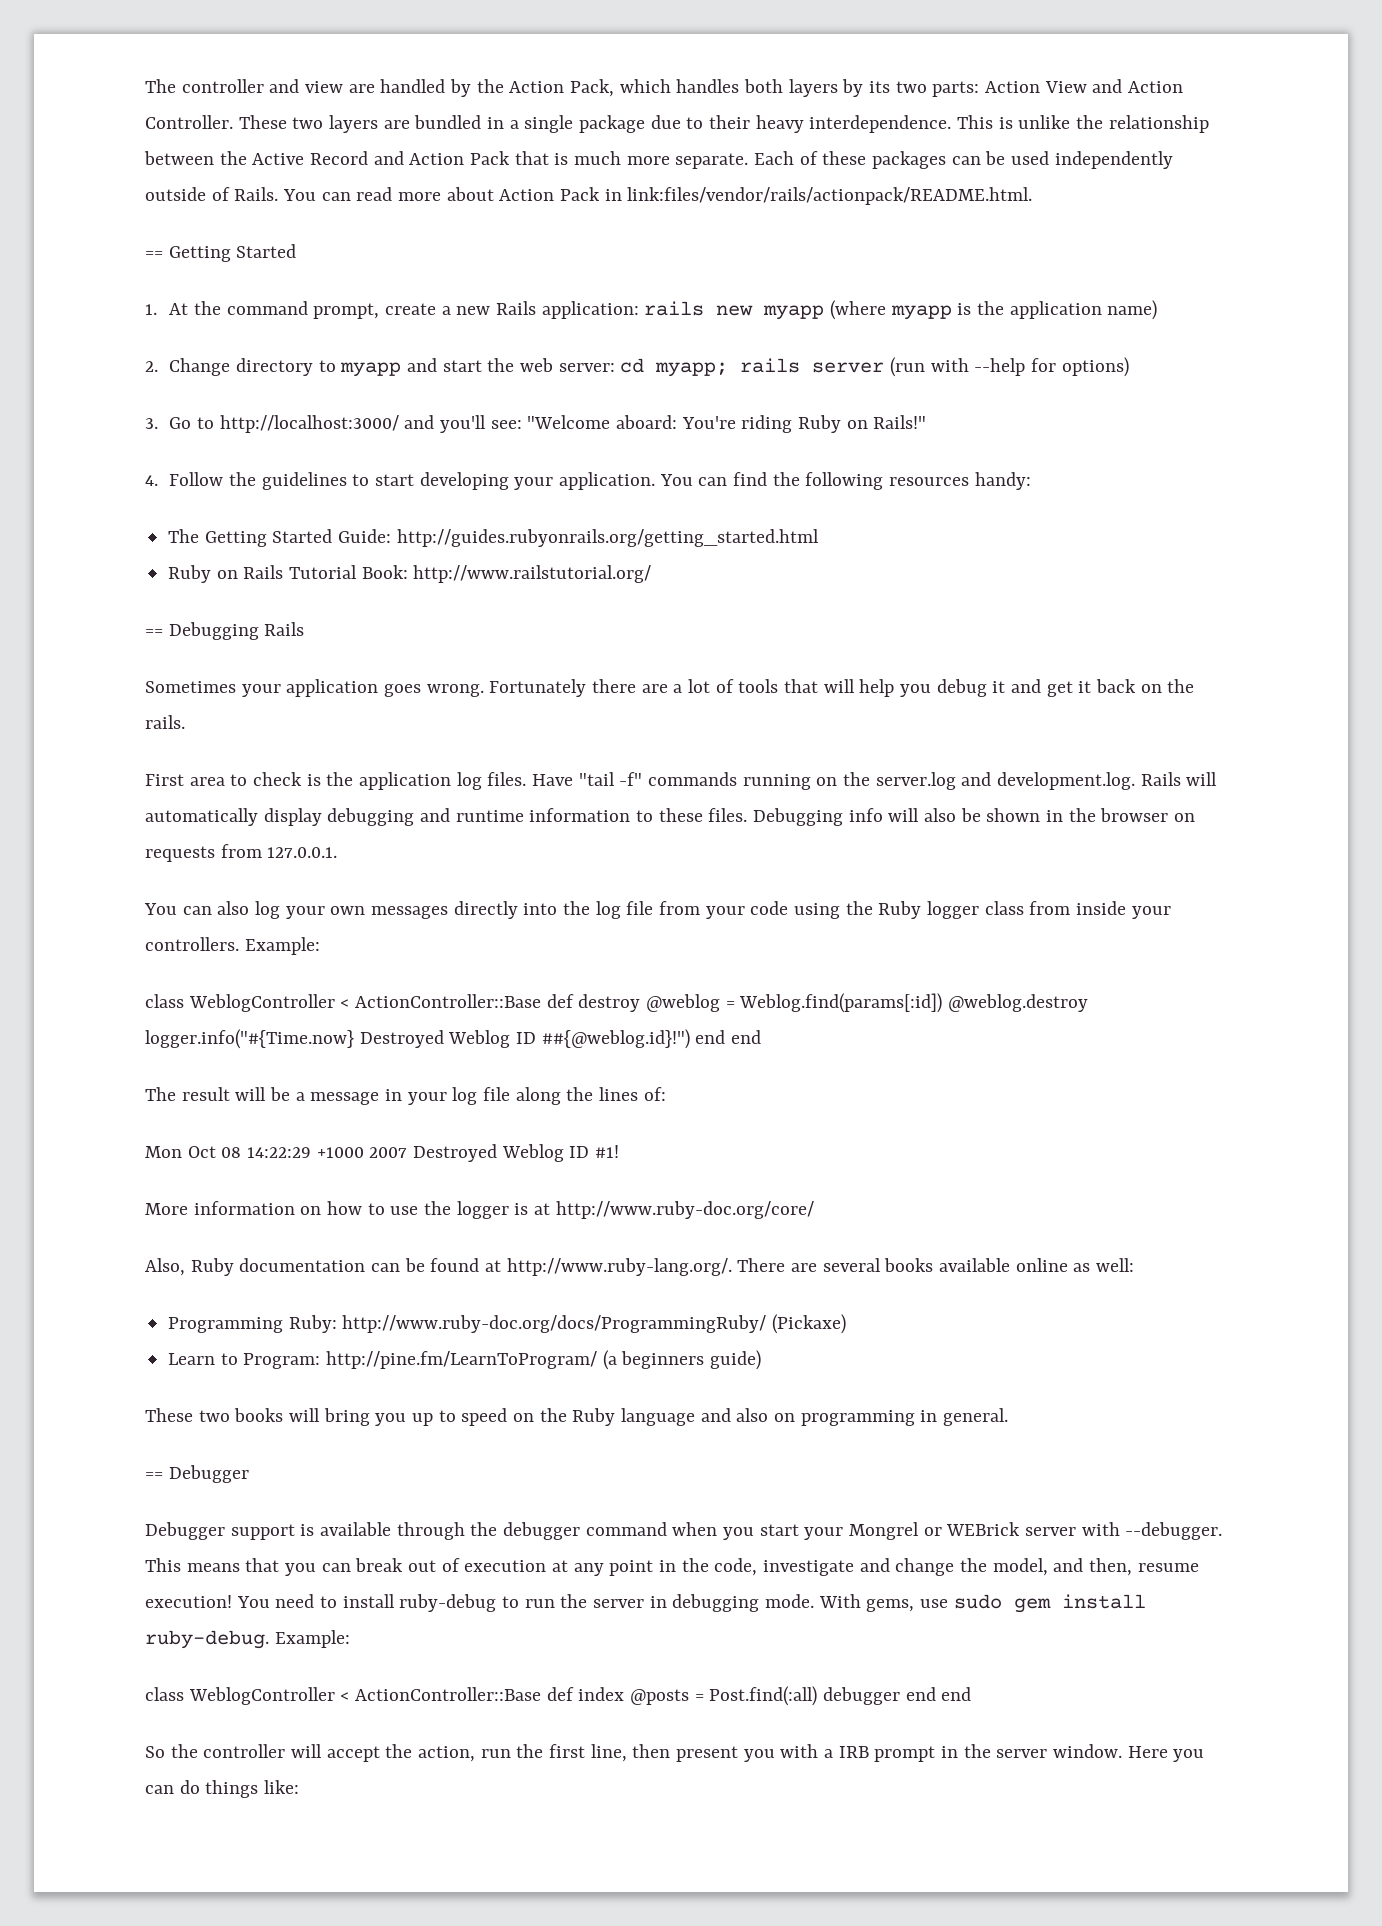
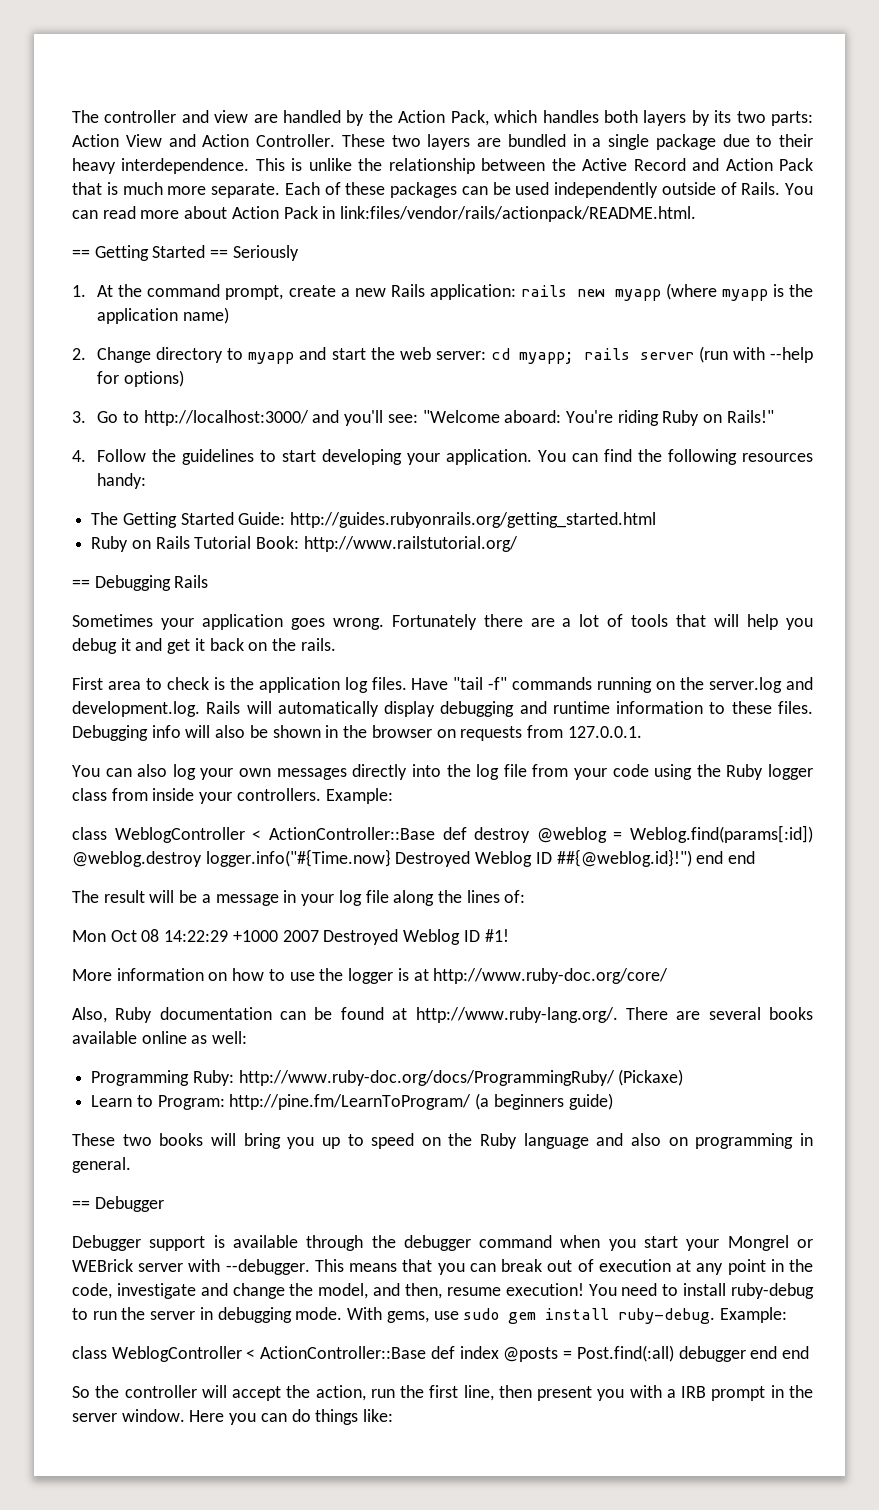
- == Getting Started
+ == Getting Started == Seriously

